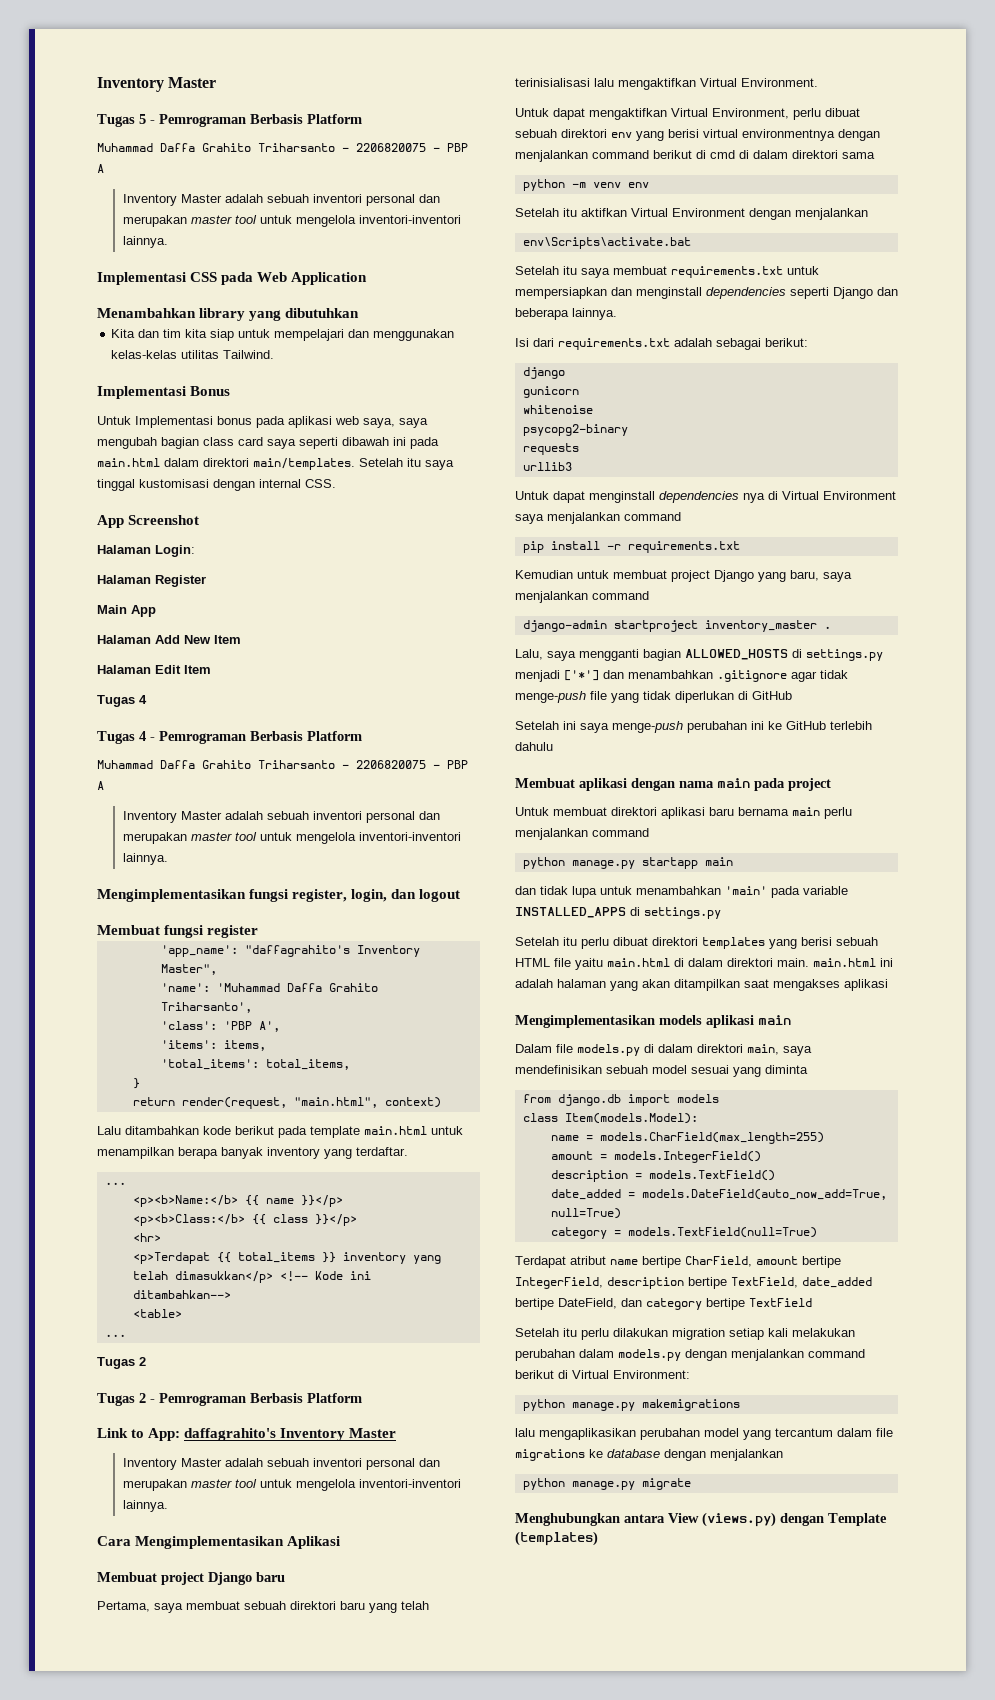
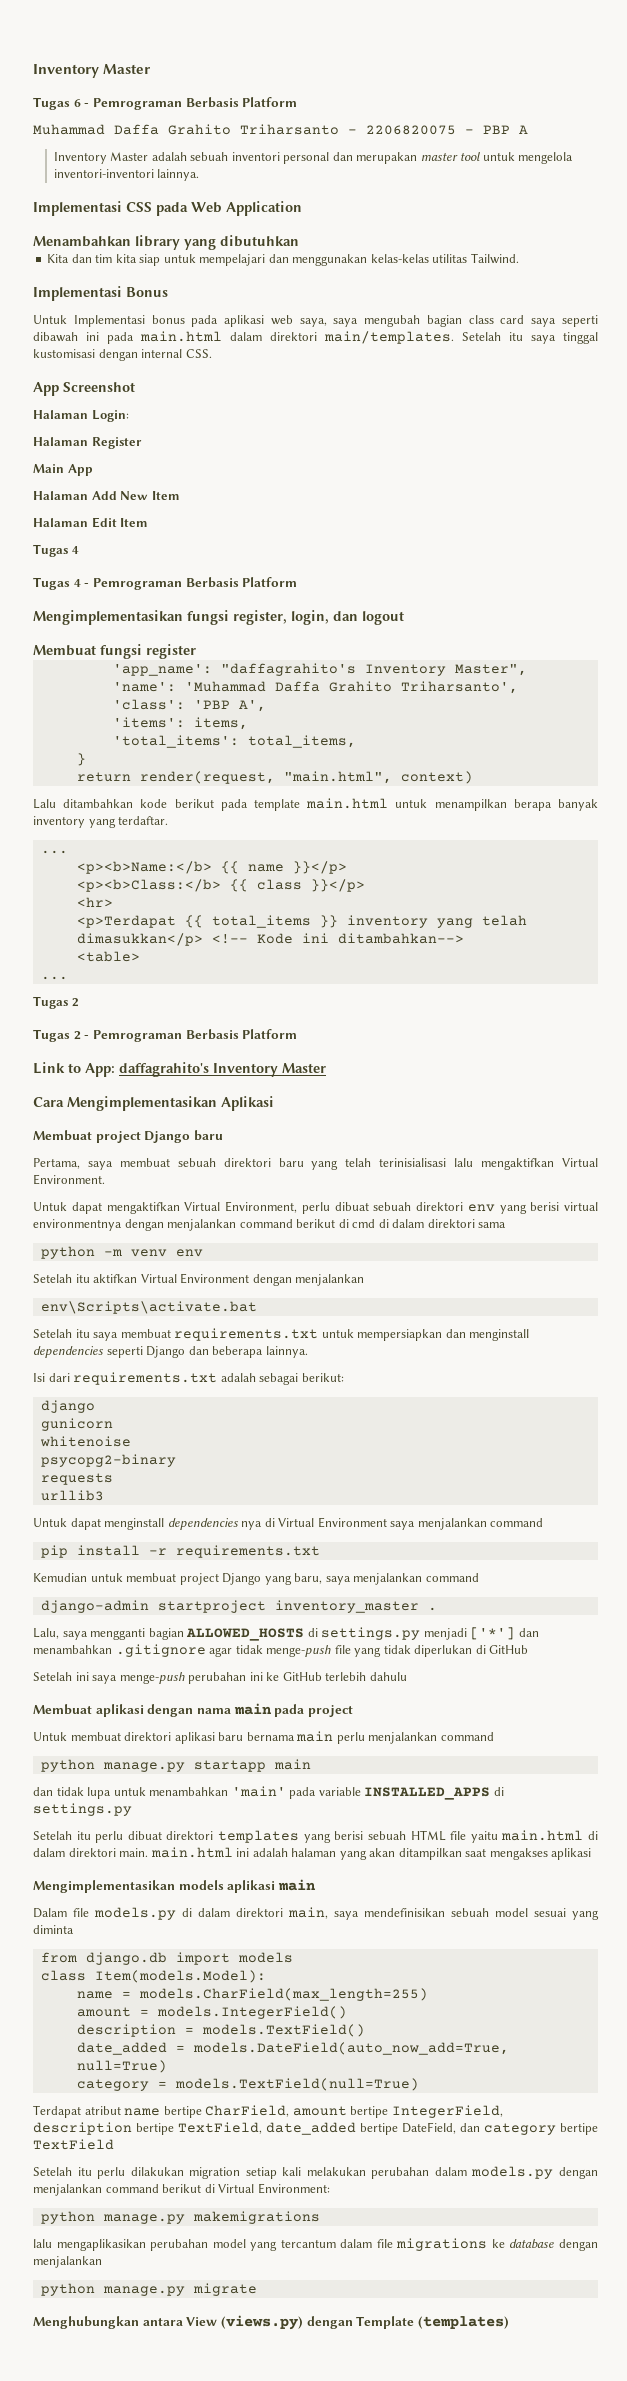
- Tugas 5 - Pemrograman Berbasis Platform
+ Tugas 6 - Pemrograman Berbasis Platform
  Tugas 4 - Pemrograman Berbasis Platform
- Muhammad Daffa Grahito Triharsanto - 2206820075 - PBP A
- Inventory Master adalah sebuah inventori personal dan merupakan master tool untuk mengelola inventori-inventori lainnya.
  Link to App: daffagrahito's Inventory Master
- Inventory Master adalah sebuah inventori personal dan merupakan master tool untuk mengelola inventori-inventori lainnya.

